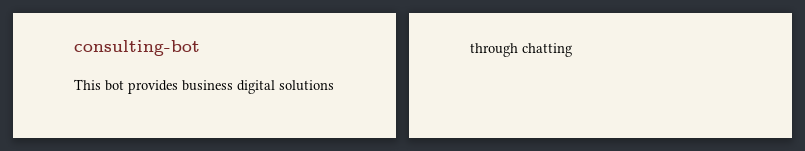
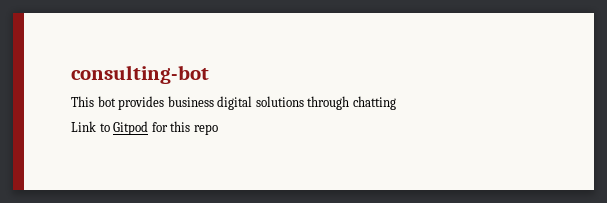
+ Link to Gitpod for this repo

